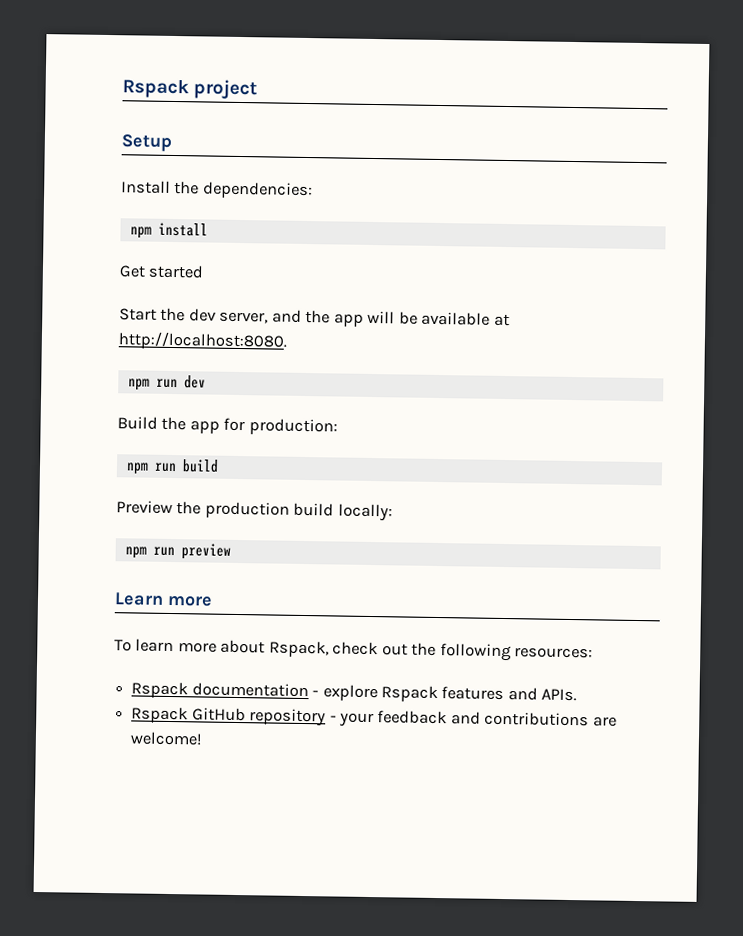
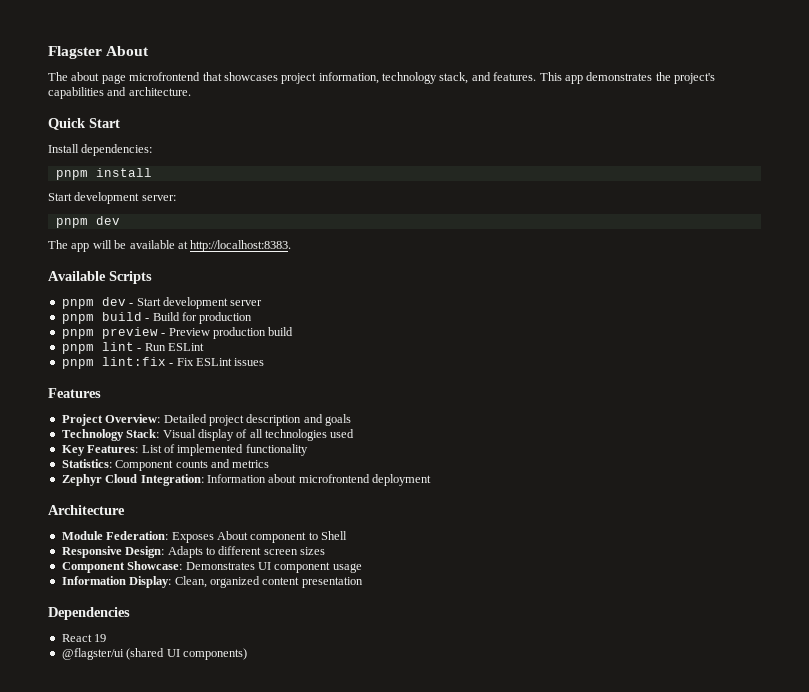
- Rspack project
- Setup
+ Flagster About
+ The about page microfrontend that showcases project information, technology stack, and features. This app demonstrates the project's capabilities and architecture.
+ Quick Start
- Install the dependencies:
+ Install dependencies:
- npm install
+ pnpm install
- Get started
- Start the dev server, and the app will be available at http://localhost:8080.
- npm run dev
- Build the app for production:
- npm run build
- Preview the production build locally:
- npm run preview
- Learn more
- To learn more about Rspack, check out the following resources:
- Rspack documentation - explore Rspack features and APIs.
- Rspack GitHub repository - your feedback and contributions are welcome!
+ Start development server:
+ pnpm dev
+ The app will be available at http://localhost:8383.
+ Available Scripts
+ pnpm dev - Start development server
+ pnpm build - Build for production
+ pnpm preview - Preview production build
+ pnpm lint - Run ESLint
+ pnpm lint:fix - Fix ESLint issues
+ Features
+ Project Overview: Detailed project description and goals
+ Technology Stack: Visual display of all technologies used
+ Key Features: List of implemented functionality
+ Statistics: Component counts and metrics
+ Zephyr Cloud Integration: Information about microfrontend deployment
+ Architecture
+ Module Federation: Exposes About component to Shell
+ Responsive Design: Adapts to different screen sizes
+ Component Showcase: Demonstrates UI component usage
+ Information Display: Clean, organized content presentation
+ Dependencies
+ React 19
+ @flagster/ui (shared UI components)

